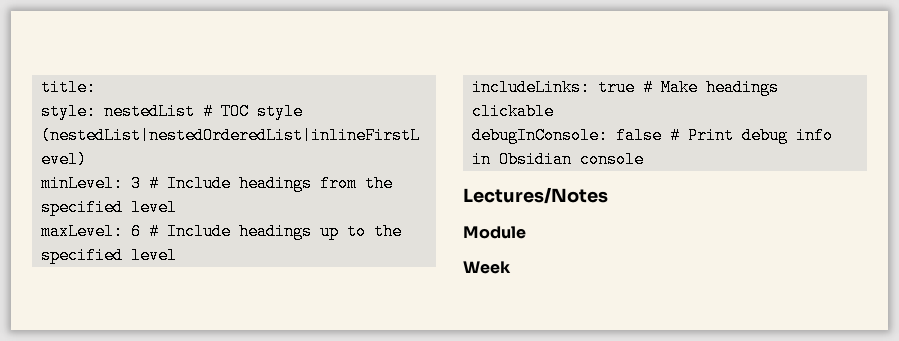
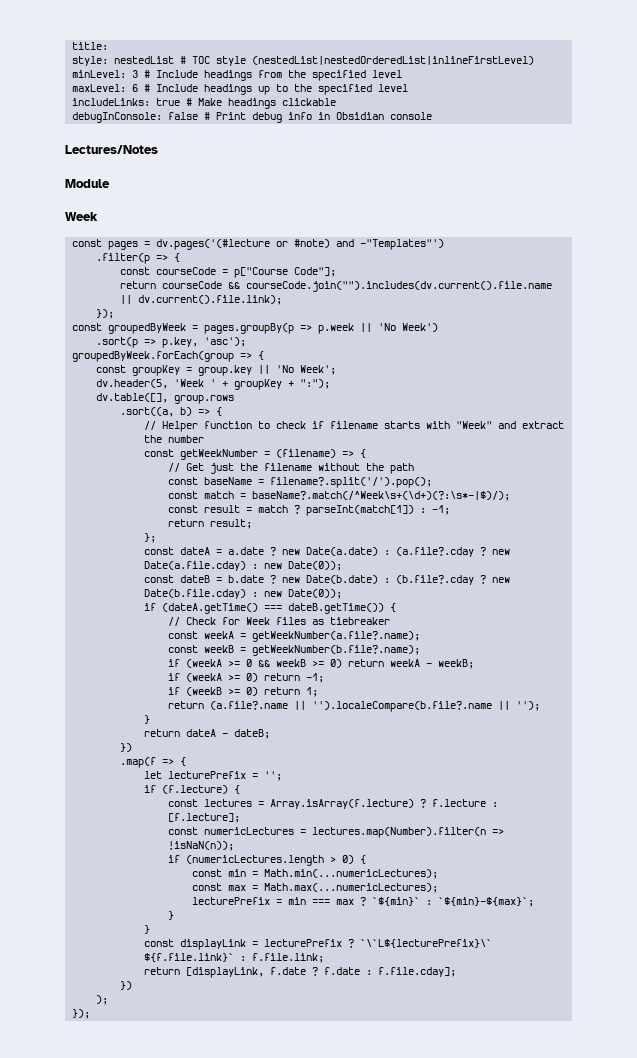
+ const pages = dv.pages('(#lecture or #note) and -"Templates"')
+ .filter(p => {
+ const courseCode = p["Course Code"];
+ return courseCode && courseCode.join("").includes(dv.current().file.name || dv.current().file.link);
+ });
+ const groupedByWeek = pages.groupBy(p => p.week || 'No Week')
+ .sort(p => p.key, 'asc');
+ groupedByWeek.forEach(group => {
+ const groupKey = group.key || 'No Week';
+ dv.header(5, 'Week ' + groupKey + ":");
+ dv.table([], group.rows
+ .sort((a, b) => {
+ // Helper function to check if filename starts with "Week" and extract the number
+ const getWeekNumber = (filename) => {
+ // Get just the filename without the path
+ const baseName = filename?.split('/').pop();
+ const match = baseName?.match(/^Week\s+(\d+)(?:\s*-|$)/);
+ const result = match ? parseInt(match[1]) : -1;
+ return result;
+ };
+ const dateA = a.date ? new Date(a.date) : (a.file?.cday ? new Date(a.file.cday) : new Date(0));
+ const dateB = b.date ? new Date(b.date) : (b.file?.cday ? new Date(b.file.cday) : new Date(0));
+ if (dateA.getTime() === dateB.getTime()) {
+ // Check for Week files as tiebreaker
+ const weekA = getWeekNumber(a.file?.name);
+ const weekB = getWeekNumber(b.file?.name);
+ if (weekA >= 0 && weekB >= 0) return weekA - weekB;
+ if (weekA >= 0) return -1;
+ if (weekB >= 0) return 1;
+ return (a.file?.name || '').localeCompare(b.file?.name || '');
+ }
+ return dateA - dateB;
+ })
+ .map(f => {
+ let lecturePrefix = '';
+ if (f.lecture) {
+ const lectures = Array.isArray(f.lecture) ? f.lecture : [f.lecture];
+ const numericLectures = lectures.map(Number).filter(n => !isNaN(n));
+ if (numericLectures.length > 0) {
+ const min = Math.min(...numericLectures);
+ const max = Math.max(...numericLectures);
+ lecturePrefix = min === max ? `${min}` : `${min}-${max}`;
+ }
+ }
+ const displayLink = lecturePrefix ? `\`L${lecturePrefix}\` ${f.file.link}` : f.file.link;
+ return [displayLink, f.date ? f.date : f.file.cday];
+ })
+ );
+ });

